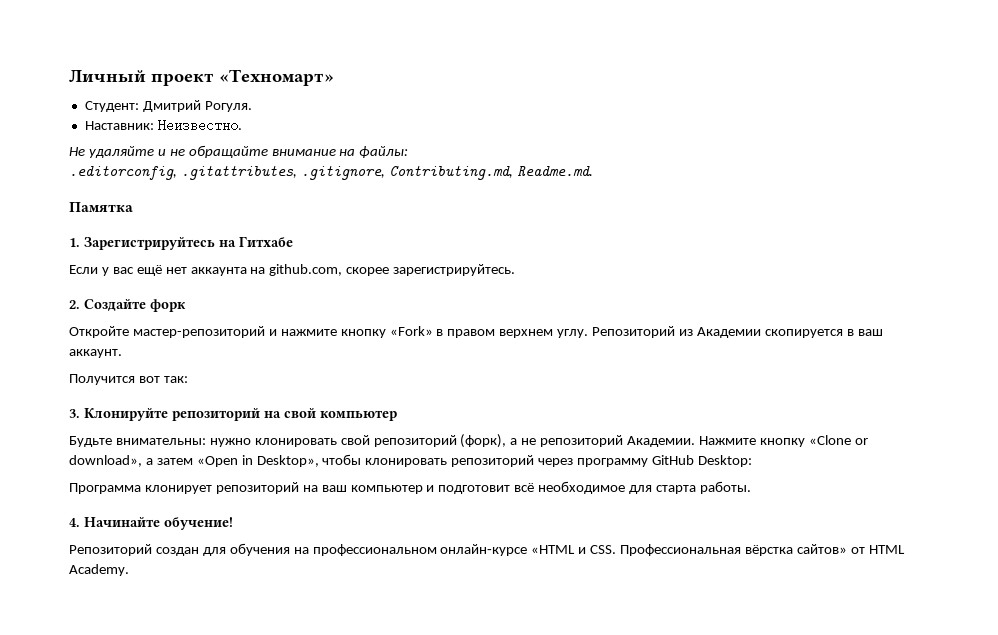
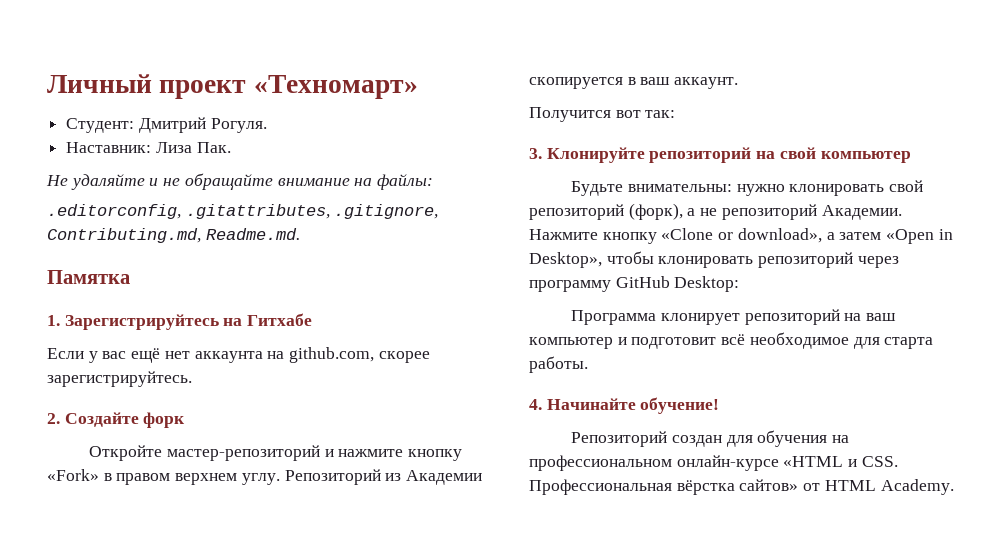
- Наставник: Неизвестно.
+ Наставник: Лиза Пак.

